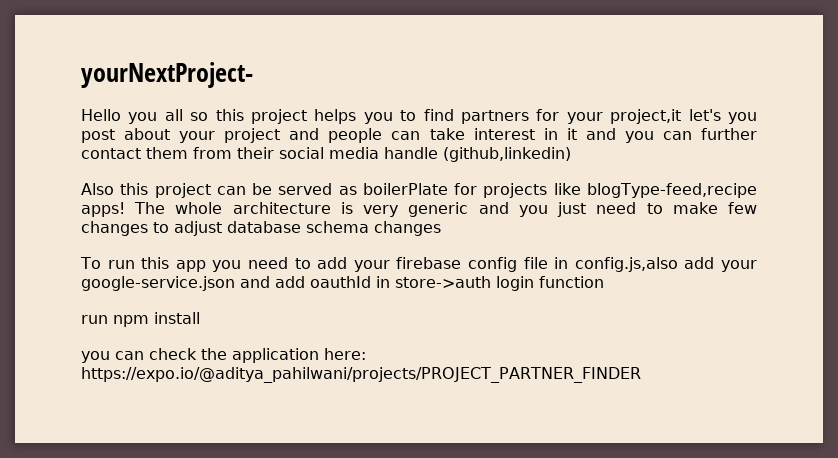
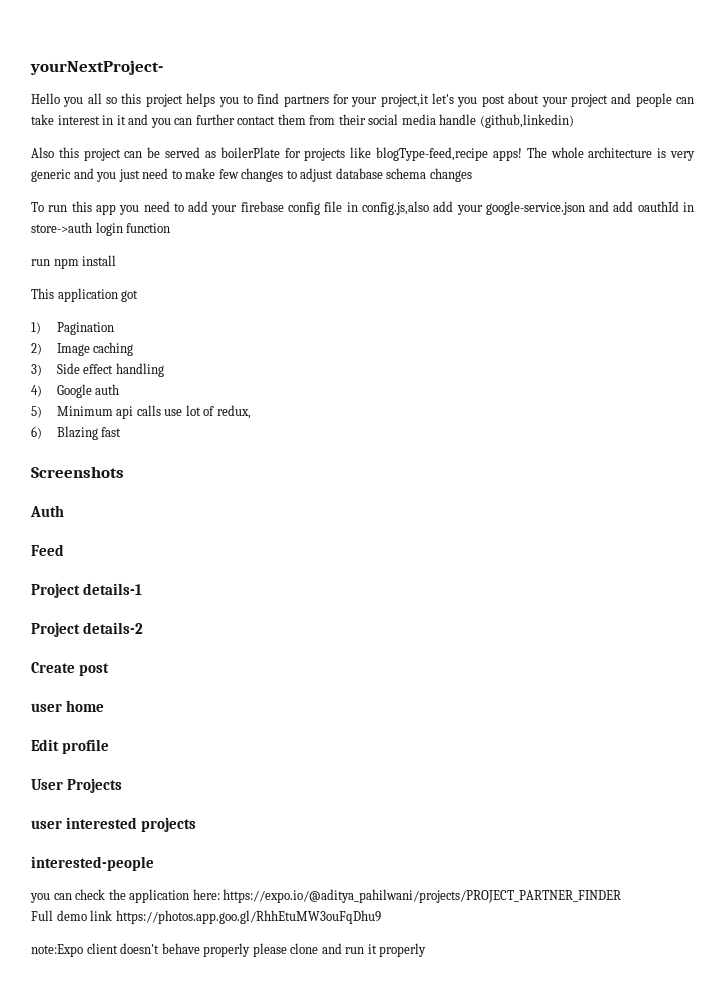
+ This application got
+ 1) Pagination
+ 2) Image caching
+ 3) Side effect handling
+ 4) Google auth
+ 5) Minimum api calls use lot of redux,
+ 6) Blazing fast
+ Screenshots
+ Auth
+ Feed
+ Project details-1
+ Project details-2
+ Create post
+ user home
+ Edit profile
+ User Projects
+ user interested projects
+ interested-people
+ Full demo link https://photos.app.goo.gl/RhhEtuMW3ouFqDhu9
+ note:Expo client doesn't behave properly please clone and run it properly

